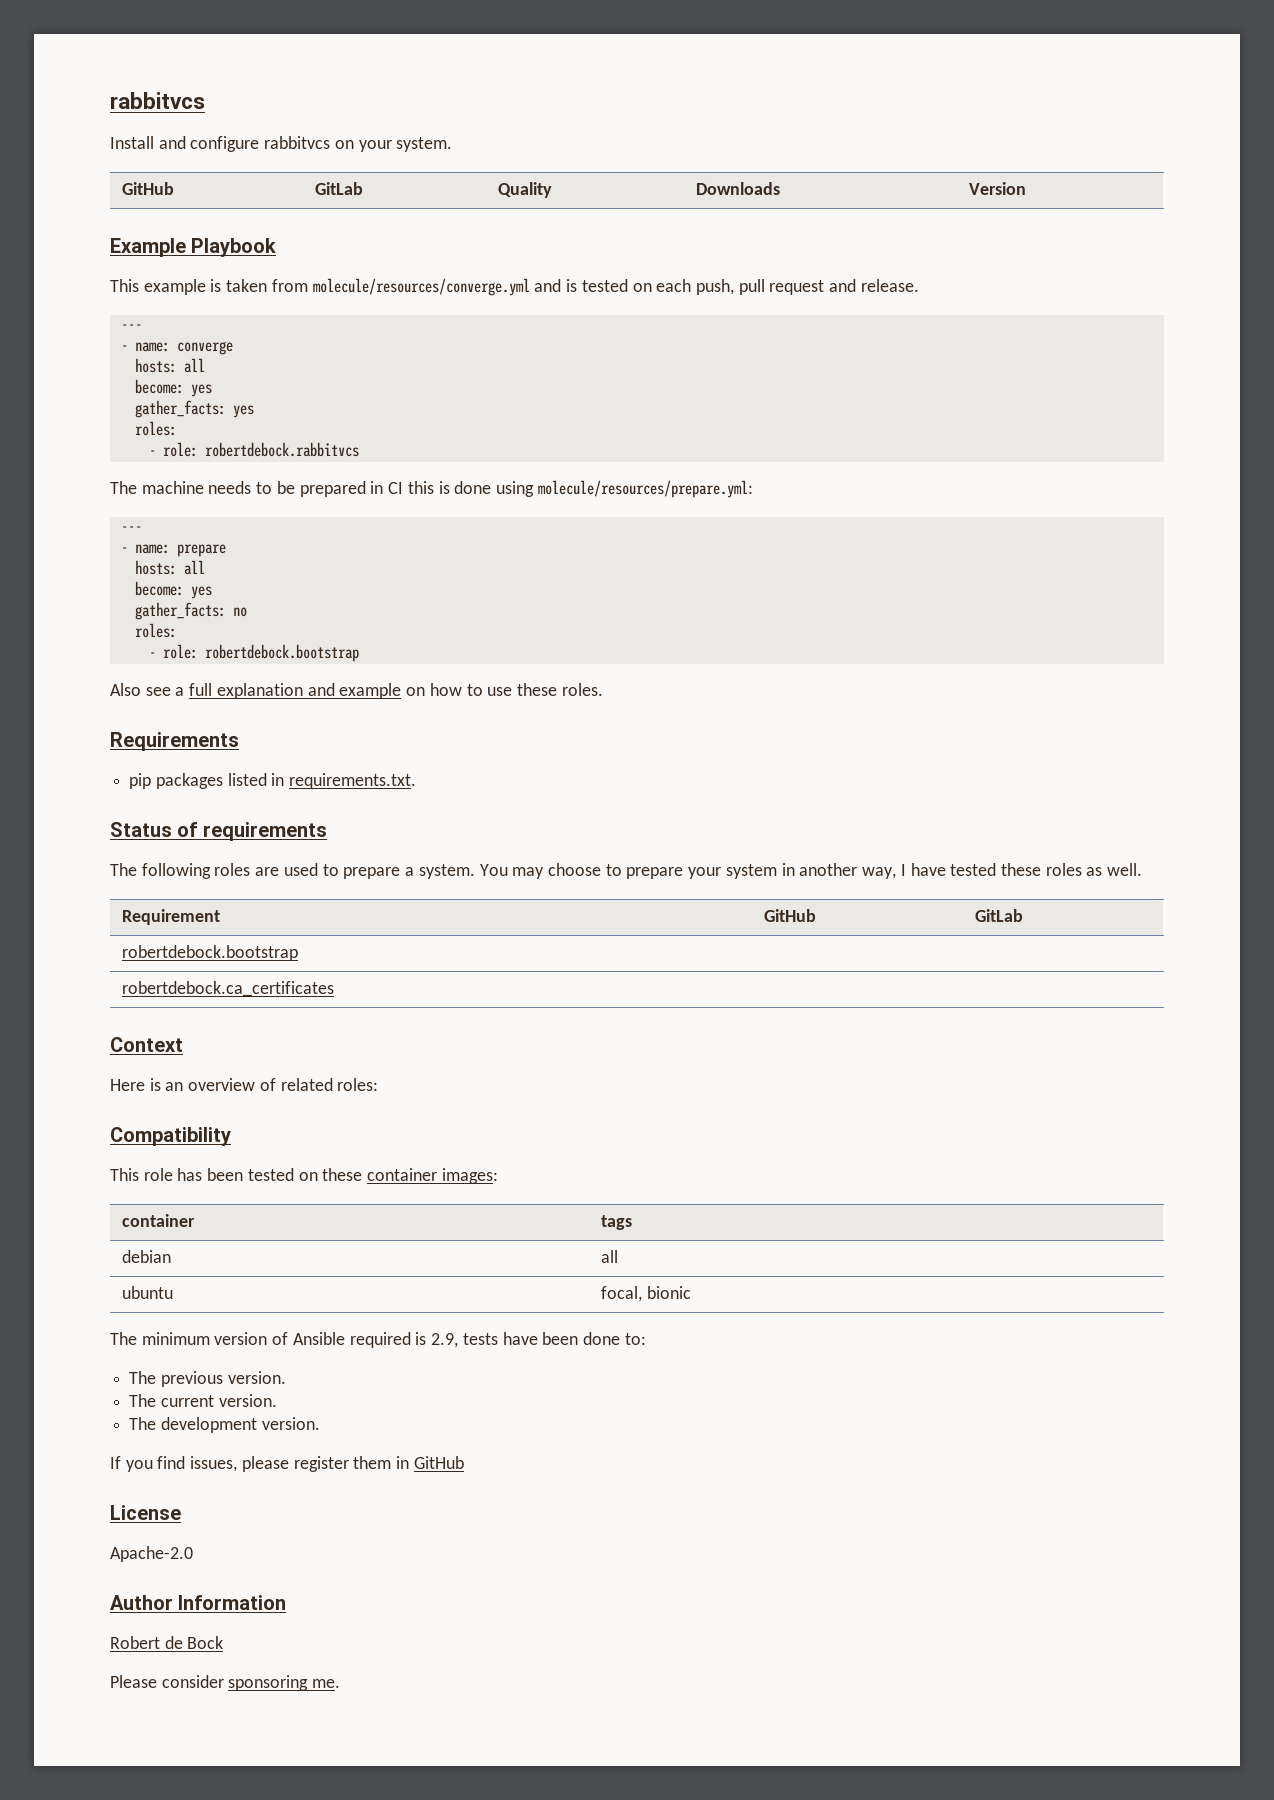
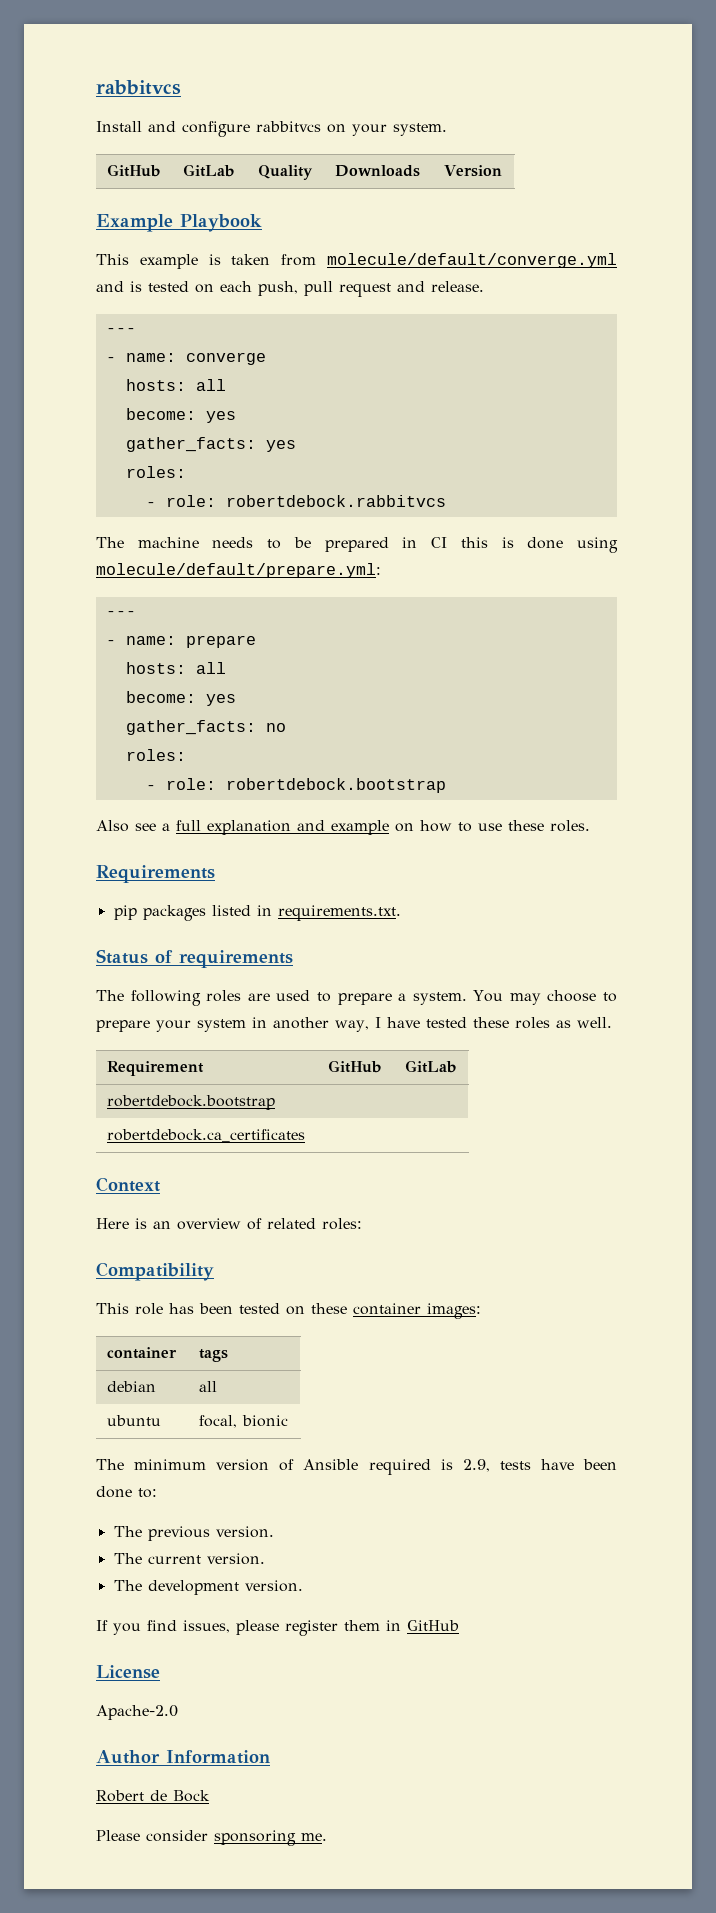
- This example is taken from molecule/resources/converge.yml and is tested on each push, pull request and release.
+ This example is taken from molecule/default/converge.yml and is tested on each push, pull request and release.
- The machine needs to be prepared in CI this is done using molecule/resources/prepare.yml:
+ The machine needs to be prepared in CI this is done using molecule/default/prepare.yml:

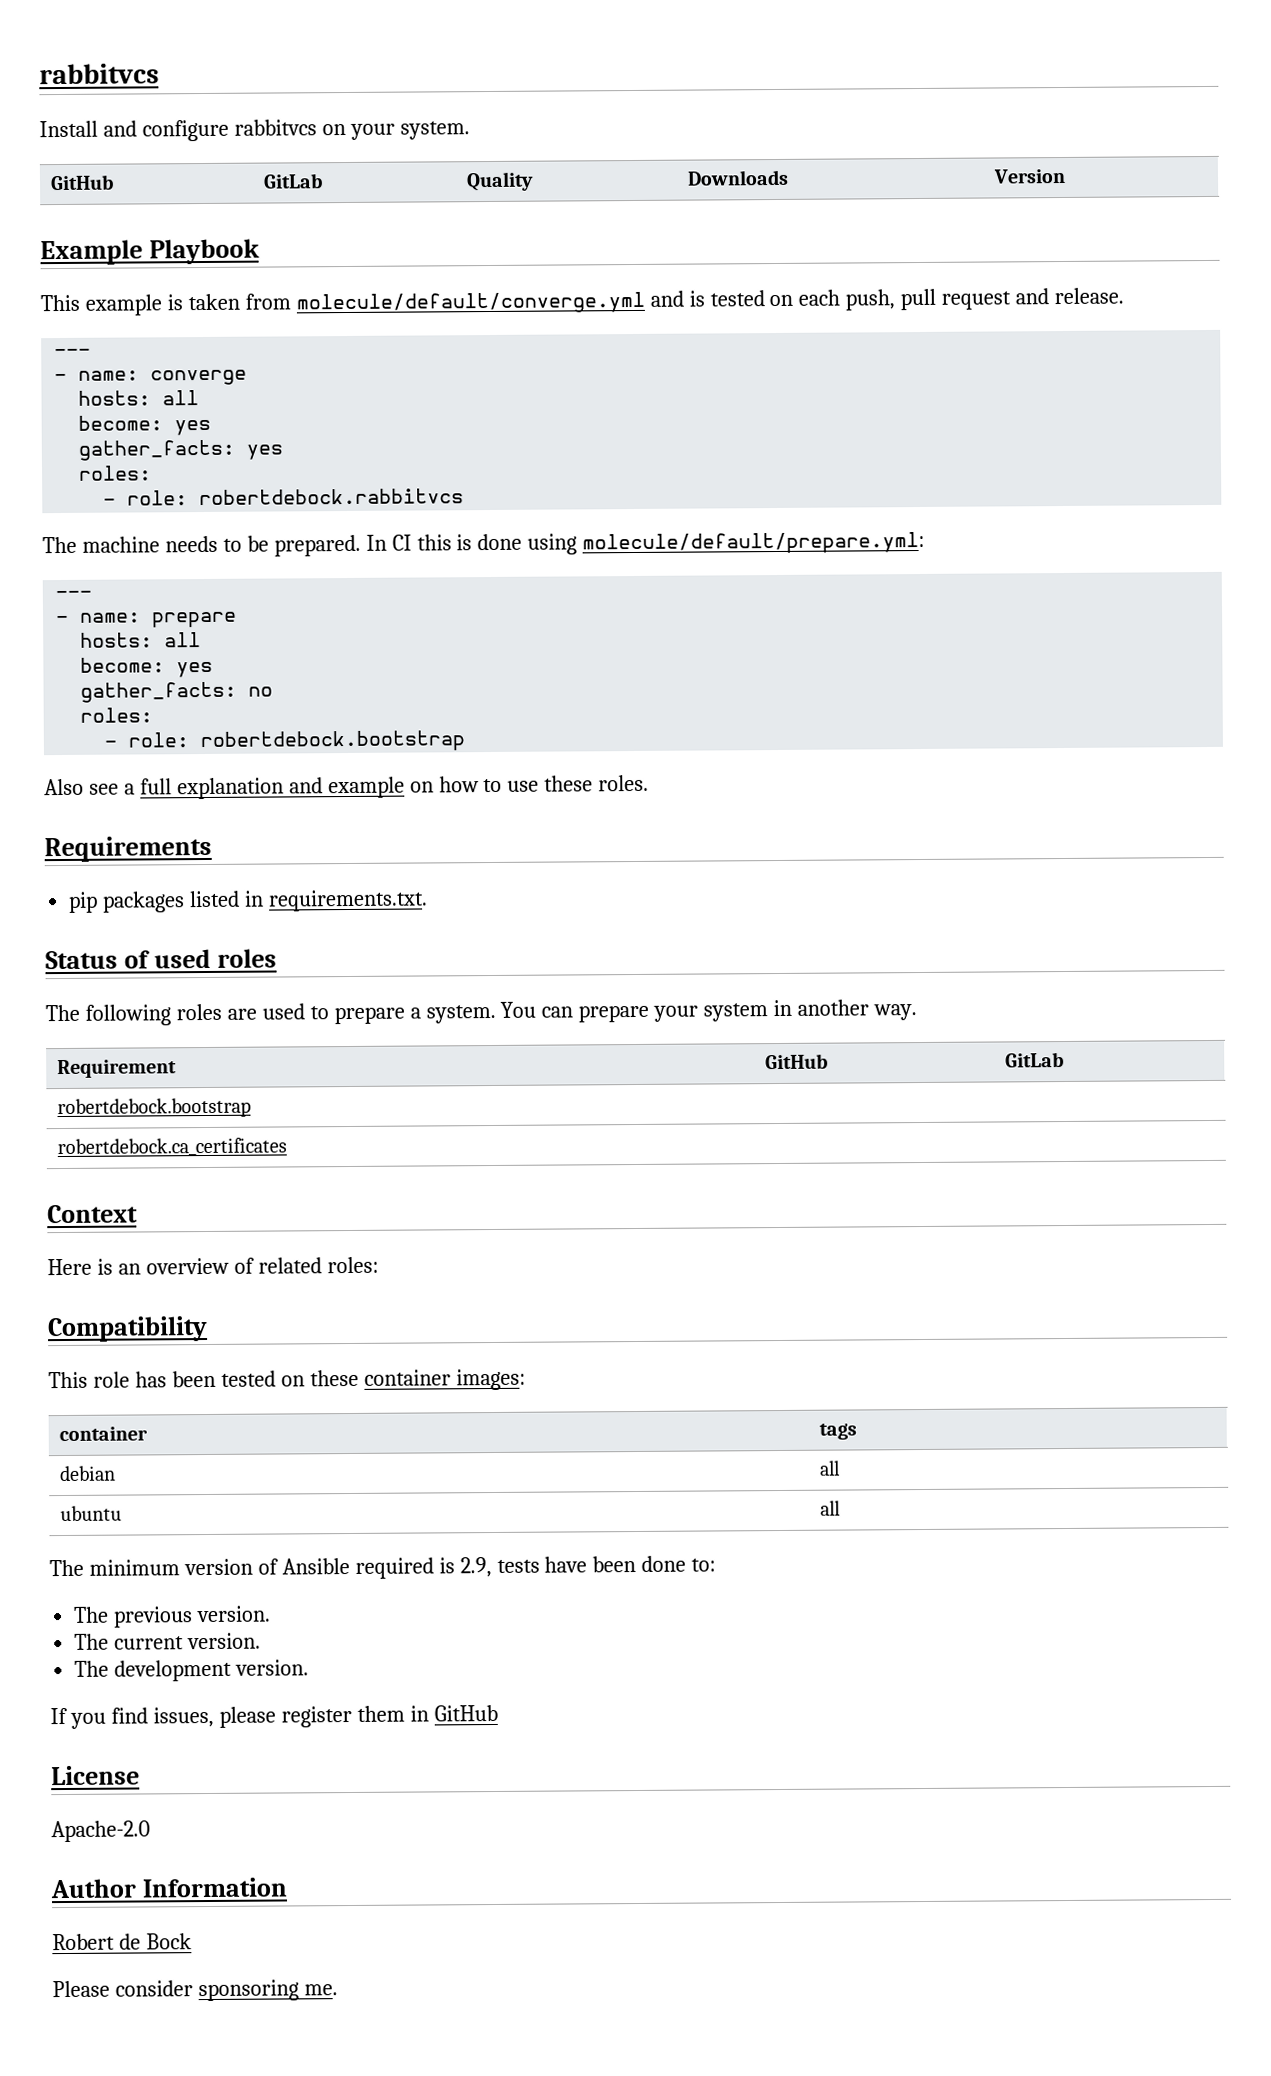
- The machine needs to be prepared in CI this is done using molecule/default/prepare.yml:
+ The machine needs to be prepared. In CI this is done using molecule/default/prepare.yml:
- Status of requirements
+ Status of used roles
- You may choose to prepare your system in another way, I have tested these roles as well.
+ You can prepare your system in another way.
- ubuntu | focal, bionic
+ ubuntu | all

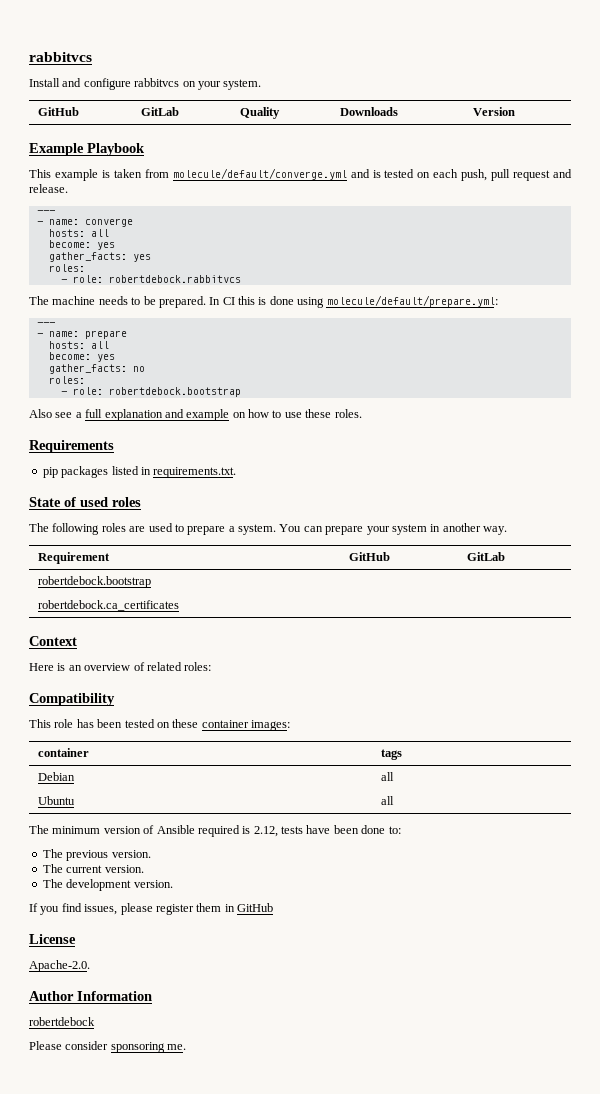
- Status of used roles
+ State of used roles
- debian | all
- ubuntu | all
+ Debian | all
+ Ubuntu | all
- The minimum version of Ansible required is 2.9, tests have been done to:
+ The minimum version of Ansible required is 2.12, tests have been done to:
- Apache-2.0
+ Apache-2.0.
- Robert de Bock
+ robertdebock

